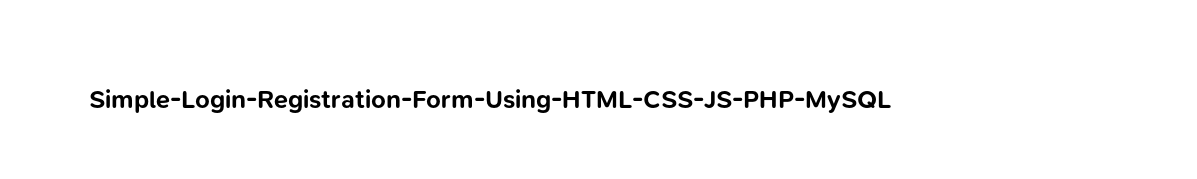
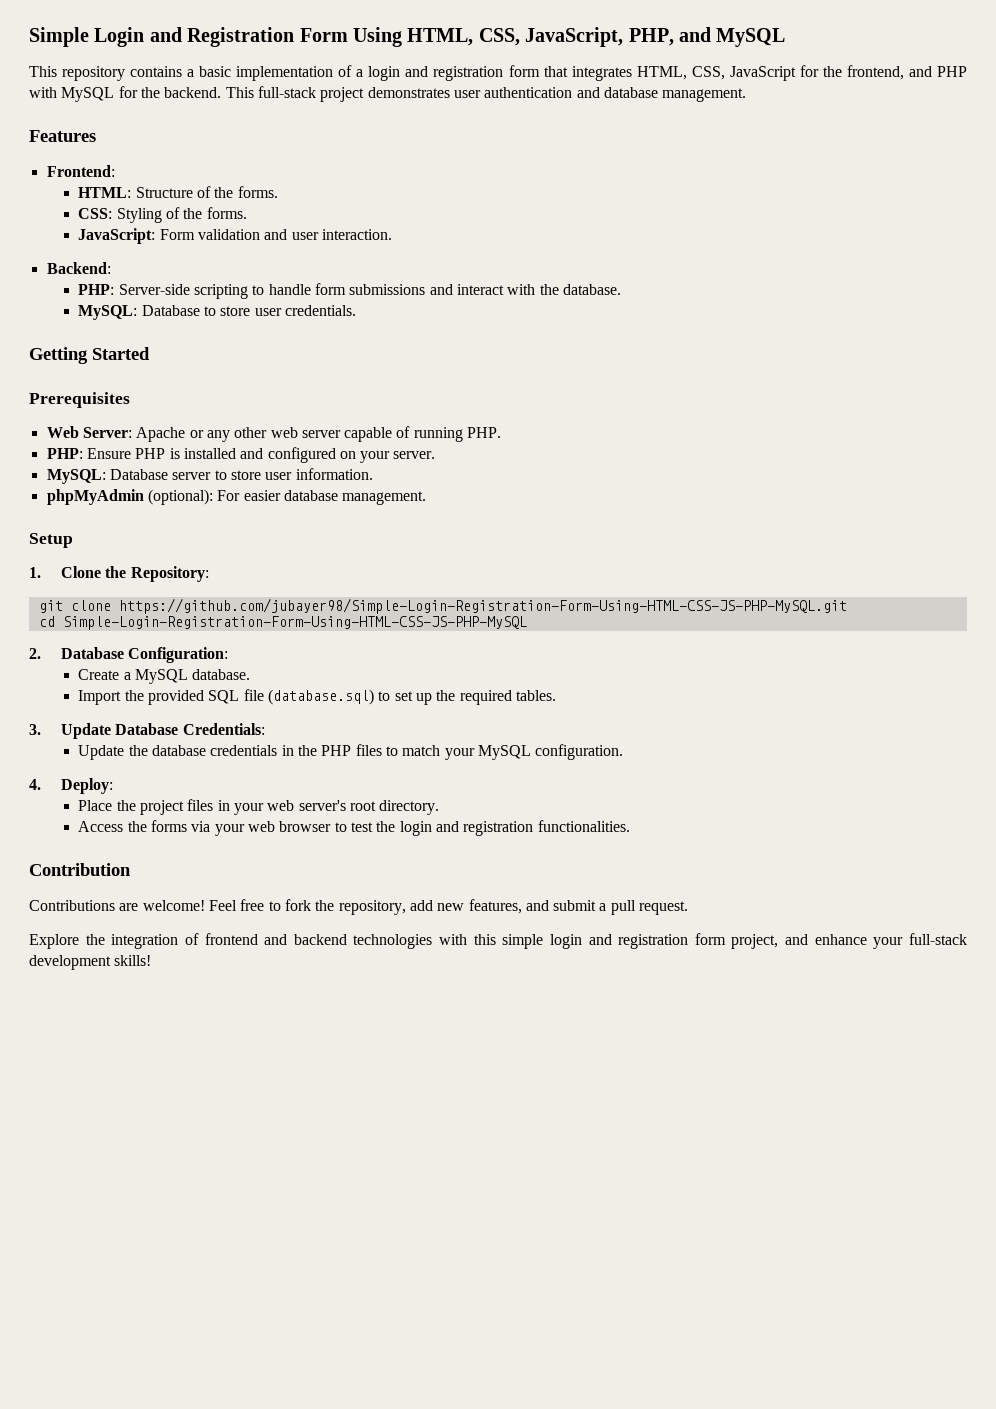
- Simple-Login-Registration-Form-Using-HTML-CSS-JS-PHP-MySQL
+ Simple Login and Registration Form Using HTML, CSS, JavaScript, PHP, and MySQL
+ This repository contains a basic implementation of a login and registration form that integrates HTML, CSS, JavaScript for the frontend, and PHP with MySQL for the backend. This full-stack project demonstrates user authentication and database management.
+ Features
+ Frontend:
+ HTML: Structure of the forms.
+ CSS: Styling of the forms.
+ JavaScript: Form validation and user interaction.
+ Backend:
+ PHP: Server-side scripting to handle form submissions and interact with the database.
+ MySQL: Database to store user credentials.
+ Getting Started
+ Prerequisites
+ Web Server: Apache or any other web server capable of running PHP.
+ PHP: Ensure PHP is installed and configured on your server.
+ MySQL: Database server to store user information.
+ phpMyAdmin (optional): For easier database management.
+ Setup
+ 1. Clone the Repository:
+ git clone https://github.com/jubayer98/Simple-Login-Registration-Form-Using-HTML-CSS-JS-PHP-MySQL.git
+ cd Simple-Login-Registration-Form-Using-HTML-CSS-JS-PHP-MySQL
+ 2. Database Configuration:
+ Create a MySQL database.
+ Import the provided SQL file (database.sql) to set up the required tables.
+ 3. Update Database Credentials:
+ Update the database credentials in the PHP files to match your MySQL configuration.
+ 4. Deploy:
+ Place the project files in your web server's root directory.
+ Access the forms via your web browser to test the login and registration functionalities.
+ Contribution
+ Contributions are welcome! Feel free to fork the repository, add new features, and submit a pull request.
+ Explore the integration of frontend and backend technologies with this simple login and registration form project, and enhance your full-stack development skills!

